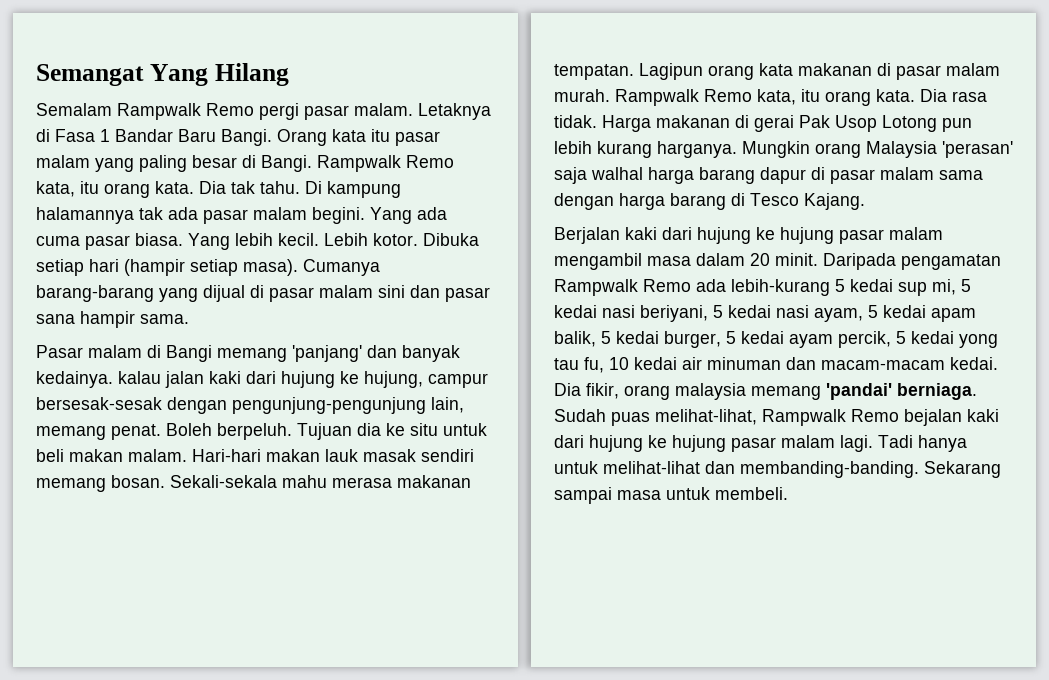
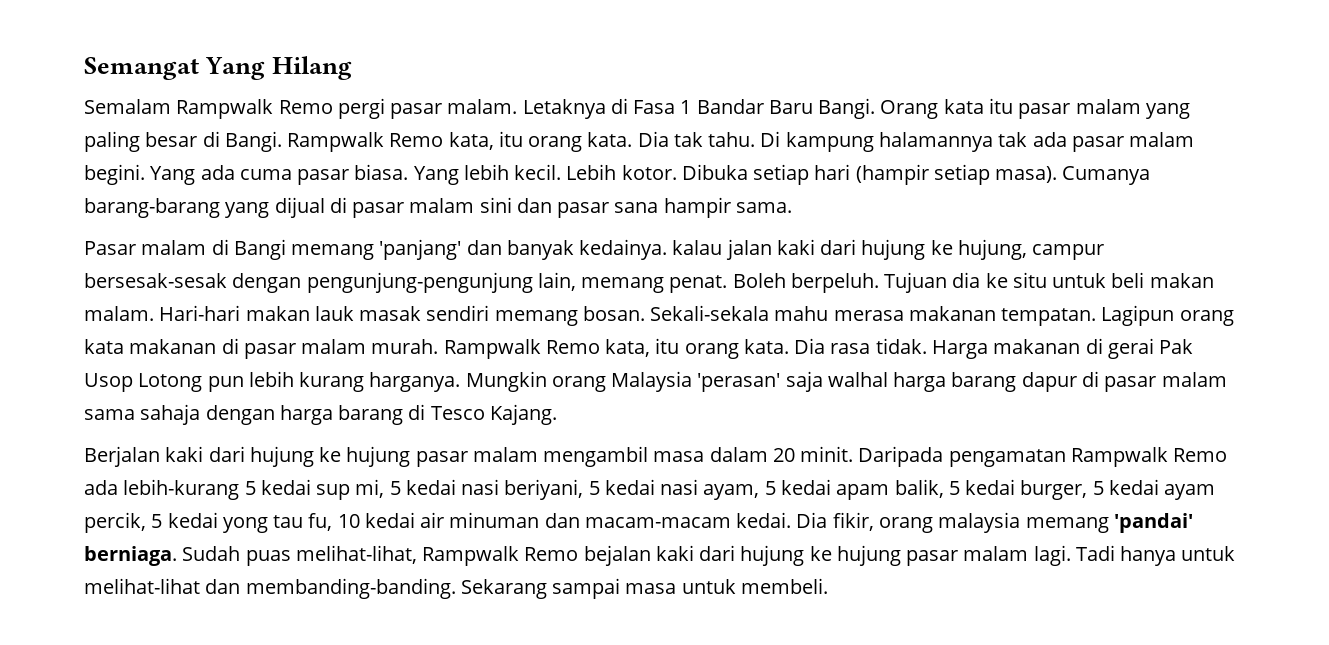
- Mungkin orang Malaysia 'perasan' saja walhal harga barang dapur di pasar malam sama dengan harga barang di Tesco Kajang.
+ Mungkin orang Malaysia 'perasan' saja walhal harga barang dapur di pasar malam sama sahaja dengan harga barang di Tesco Kajang.

